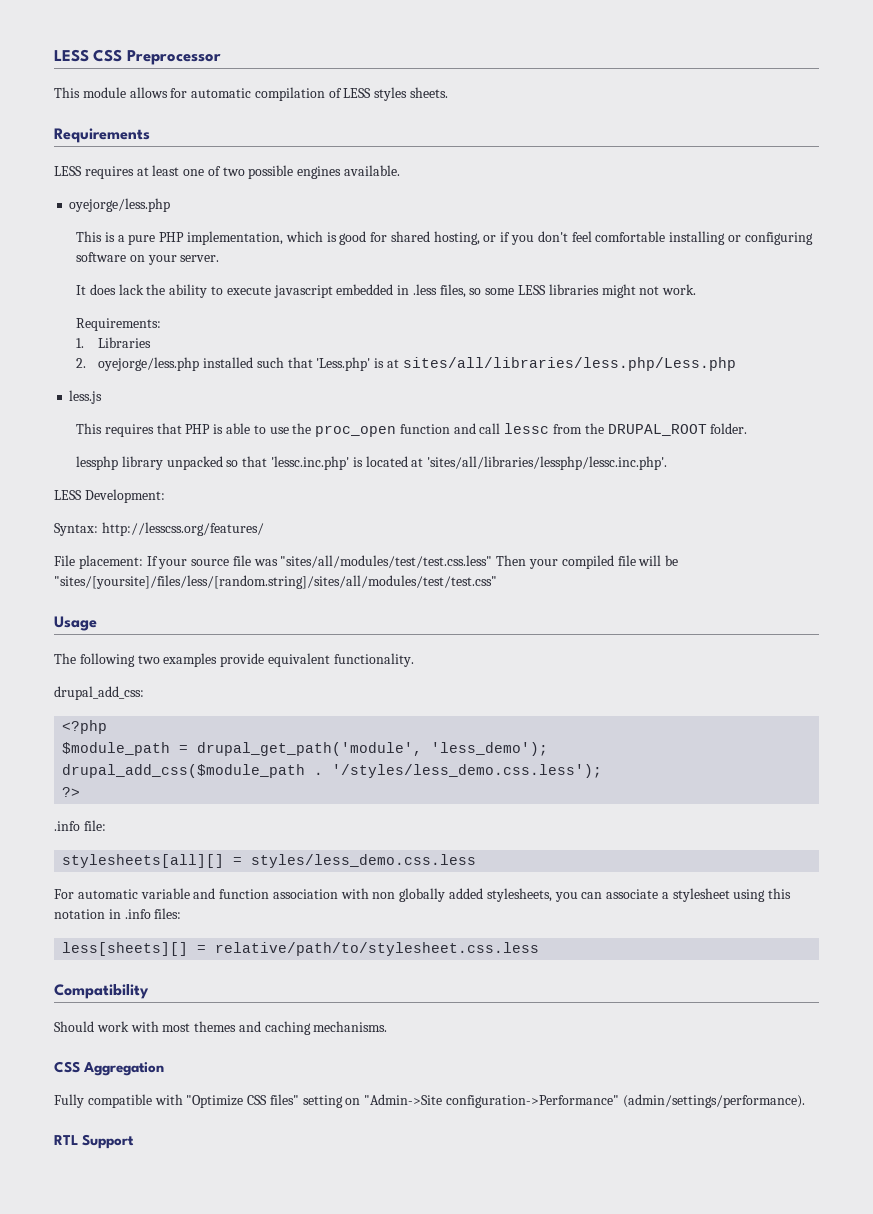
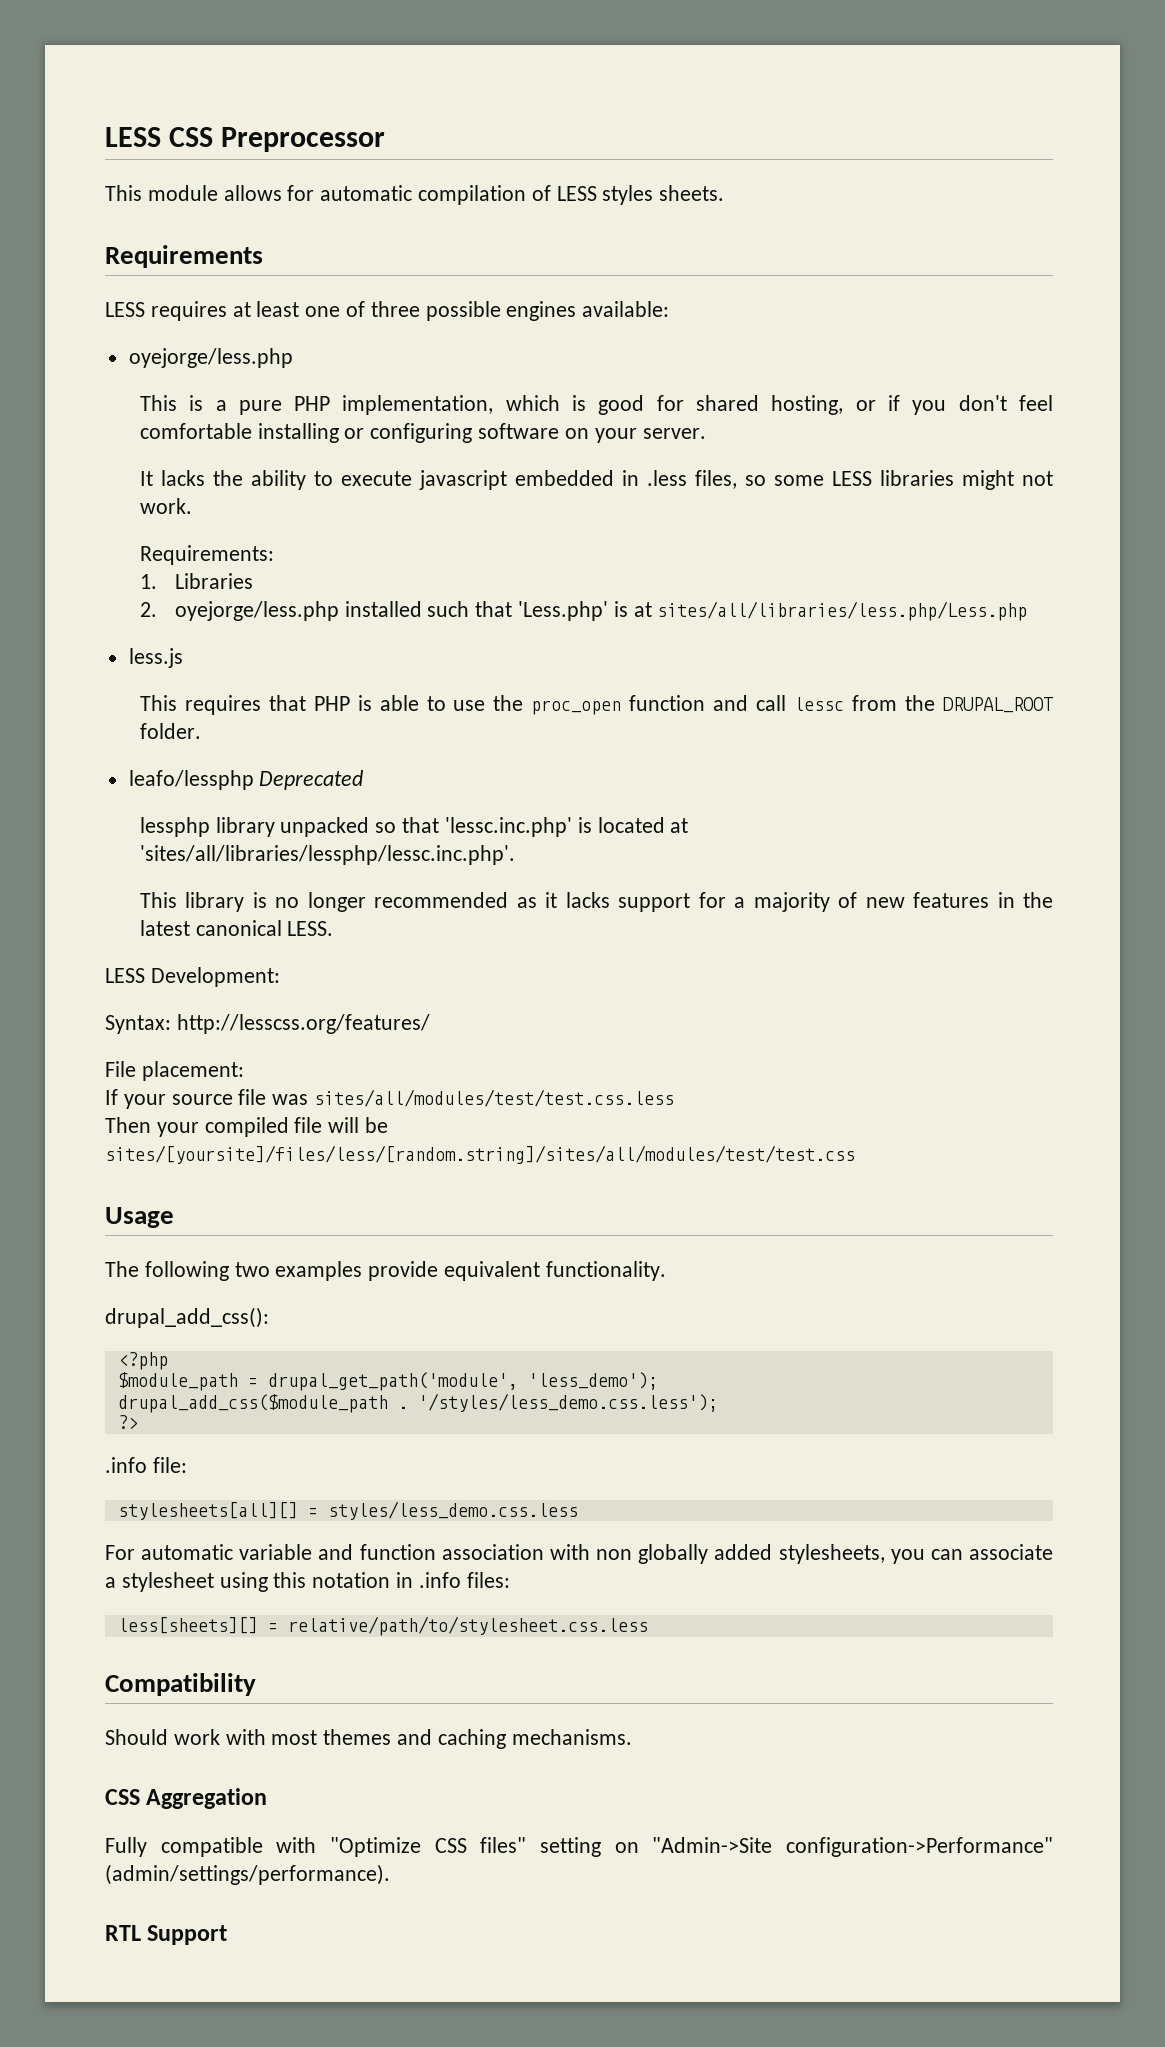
- LESS requires at least one of two possible engines available.
+ LESS requires at least one of three possible engines available:
- It does lack the ability to execute javascript embedded in .less files, so some LESS libraries might not work.
+ It lacks the ability to execute javascript embedded in .less files, so some LESS libraries might not work.
+ leafo/lessphp Deprecated
+ This library is no longer recommended as it lacks support for a majority of new features in the latest canonical LESS.
- File placement: If your source file was "sites/all/modules/test/test.css.less" Then your compiled file will be "sites/[yoursite]/files/less/[random.string]/sites/all/modules/test/test.css"
+ File placement:
+ If your source file was sites/all/modules/test/test.css.less
+ Then your compiled file will be sites/[yoursite]/files/less/[random.string]/sites/all/modules/test/test.css
- drupal_add_css:
+ drupal_add_css():

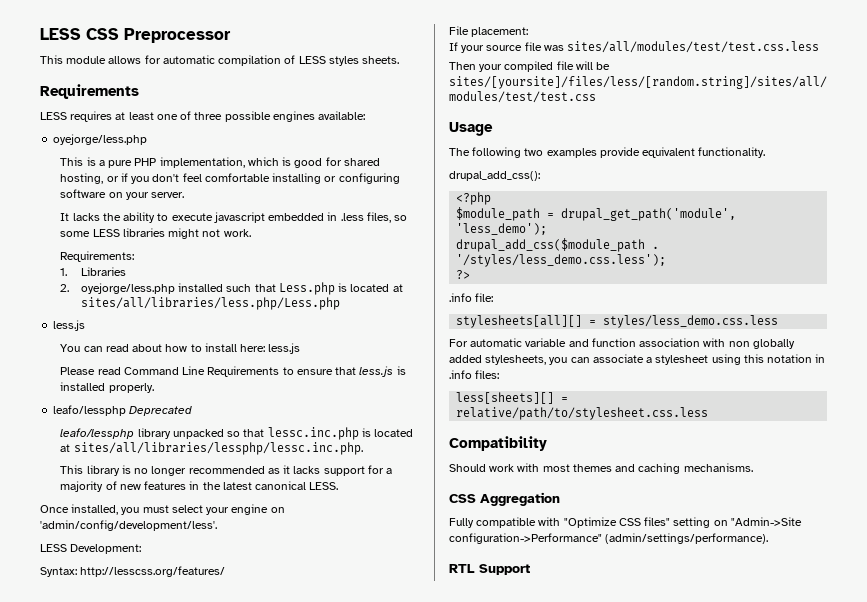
- 2. oyejorge/less.php installed such that 'Less.php' is at sites/all/libraries/less.php/Less.php
+ 2. oyejorge/less.php installed such that Less.php is located at sites/all/libraries/less.php/Less.php
- This requires that PHP is able to use the proc_open function and call lessc from the DRUPAL_ROOT folder.
+ You can read about how to install here: less.js
+ Please read Command Line Requirements to ensure that less.js is installed properly.
- lessphp library unpacked so that 'lessc.inc.php' is located at 'sites/all/libraries/lessphp/lessc.inc.php'.
+ leafo/lessphp library unpacked so that lessc.inc.php is located at sites/all/libraries/lessphp/lessc.inc.php.
+ Once installed, you must select your engine on 'admin/config/development/less'.

